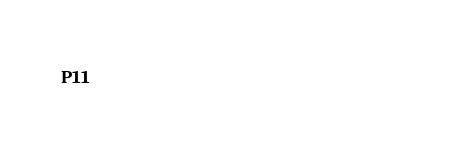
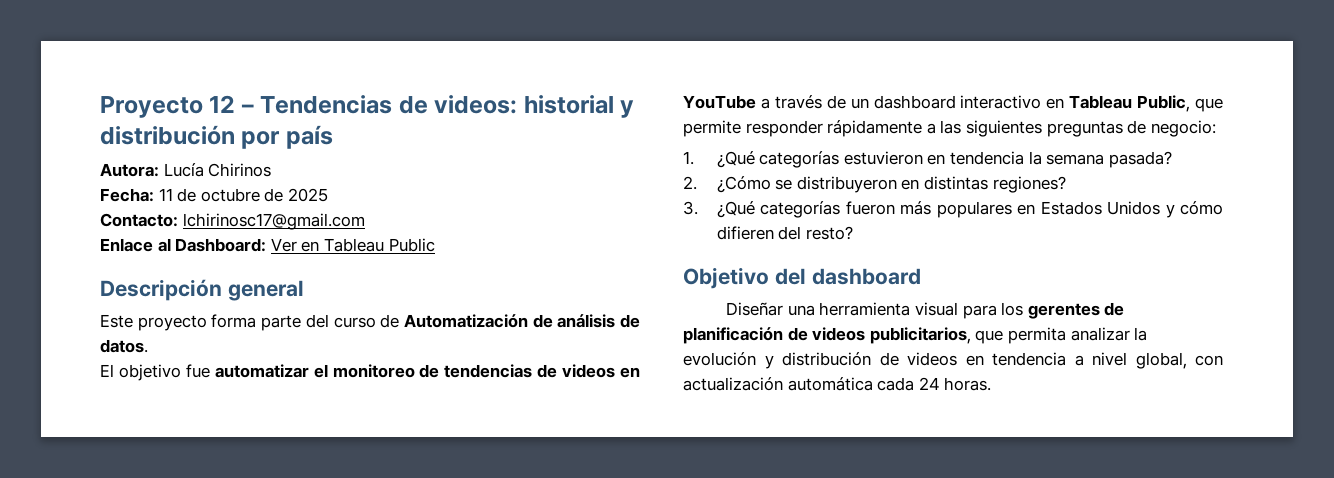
- P11
+ Proyecto 12 – Tendencias de videos: historial y distribución por país
+ Autora: Lucía Chirinos
+ Fecha: 11 de octubre de 2025
+ Contacto: lchirinosc17@gmail.com
+ Enlace al Dashboard: Ver en Tableau Public
+ Descripción general
+ Este proyecto forma parte del curso de Automatización de análisis de datos.
+ El objetivo fue automatizar el monitoreo de tendencias de videos en YouTube a través de un dashboard interactivo en Tableau Public, que permite responder rápidamente a las siguientes preguntas de negocio:
+ 1. ¿Qué categorías estuvieron en tendencia la semana pasada?
+ 2. ¿Cómo se distribuyeron en distintas regiones?
+ 3. ¿Qué categorías fueron más populares en Estados Unidos y cómo difieren del resto?
+ Objetivo del dashboard
+ Diseñar una herramienta visual para los gerentes de planificación de videos publicitarios, que permita analizar la evolución y distribución de videos en tendencia a nivel global, con actualización automática cada 24 horas.

